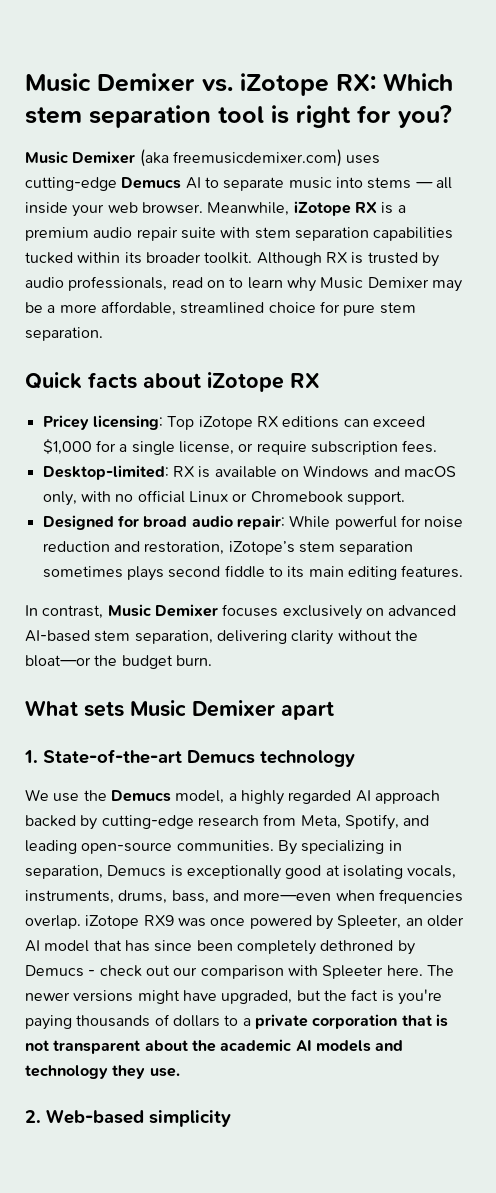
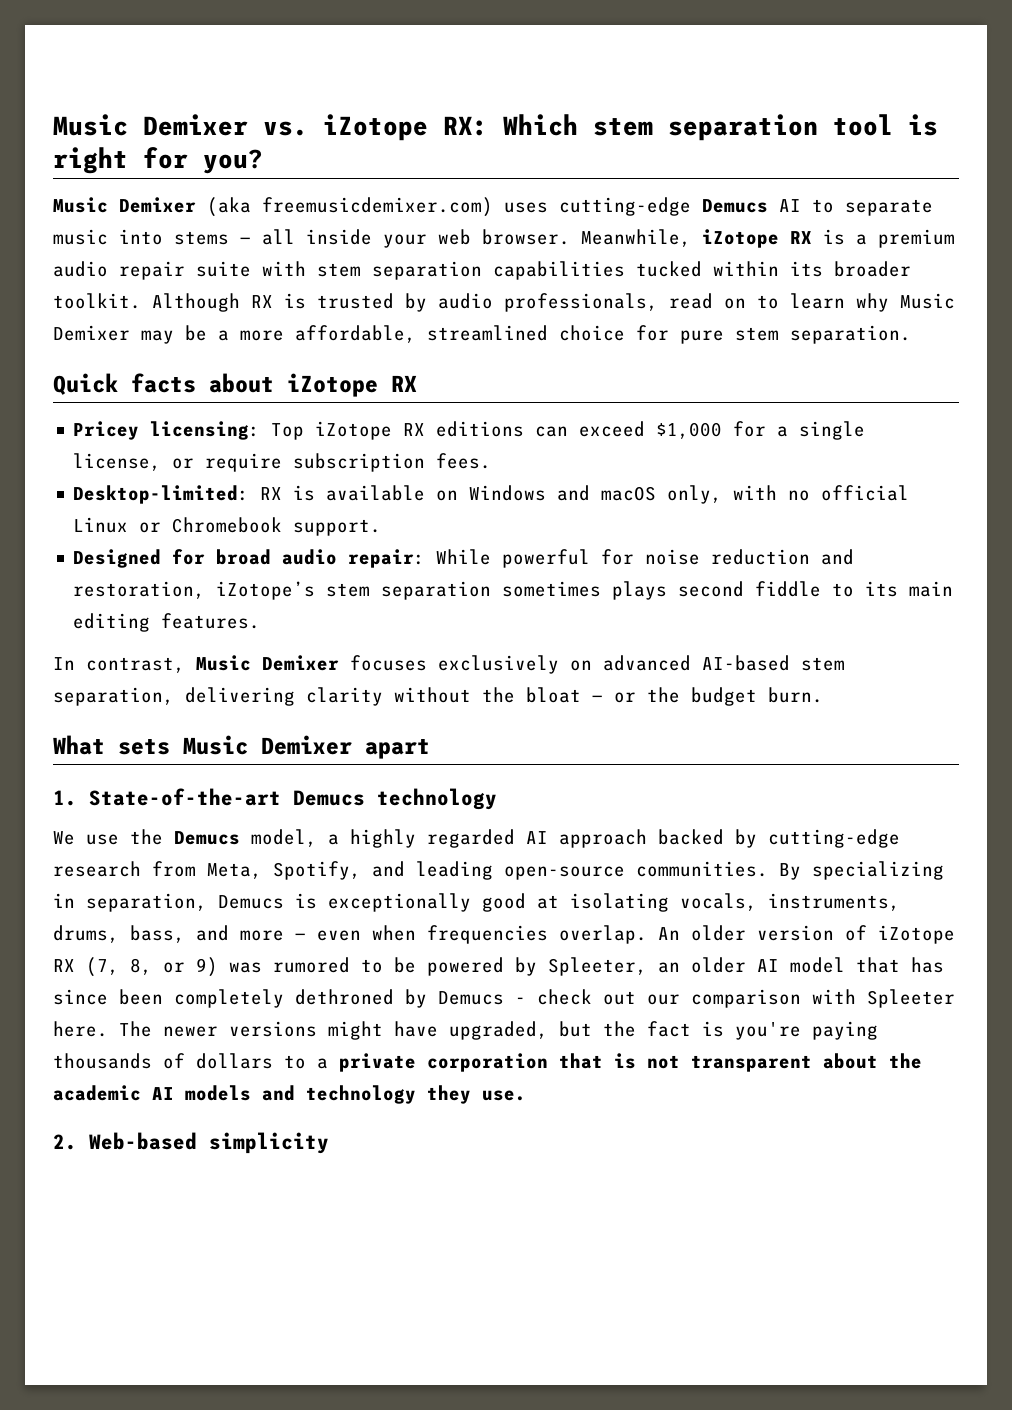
- In contrast, Music Demixer focuses exclusively on advanced AI-based stem separation, delivering clarity without the bloat—or the budget burn.
+ In contrast, Music Demixer focuses exclusively on advanced AI-based stem separation, delivering clarity without the bloat — or the budget burn.
- By specializing in separation, Demucs is exceptionally good at isolating vocals, instruments, drums, bass, and more—even when frequencies overlap. iZotope RX9 was once powered by Spleeter, an older AI model that has since been completely dethroned by Demucs - check out our comparison with Spleeter here.
+ By specializing in separation, Demucs is exceptionally good at isolating vocals, instruments, drums, bass, and more — even when frequencies overlap. An older version of iZotope RX (7, 8, or 9) was rumored to be powered by Spleeter, an older AI model that has since been completely dethroned by Demucs - check out our comparison with Spleeter here.

